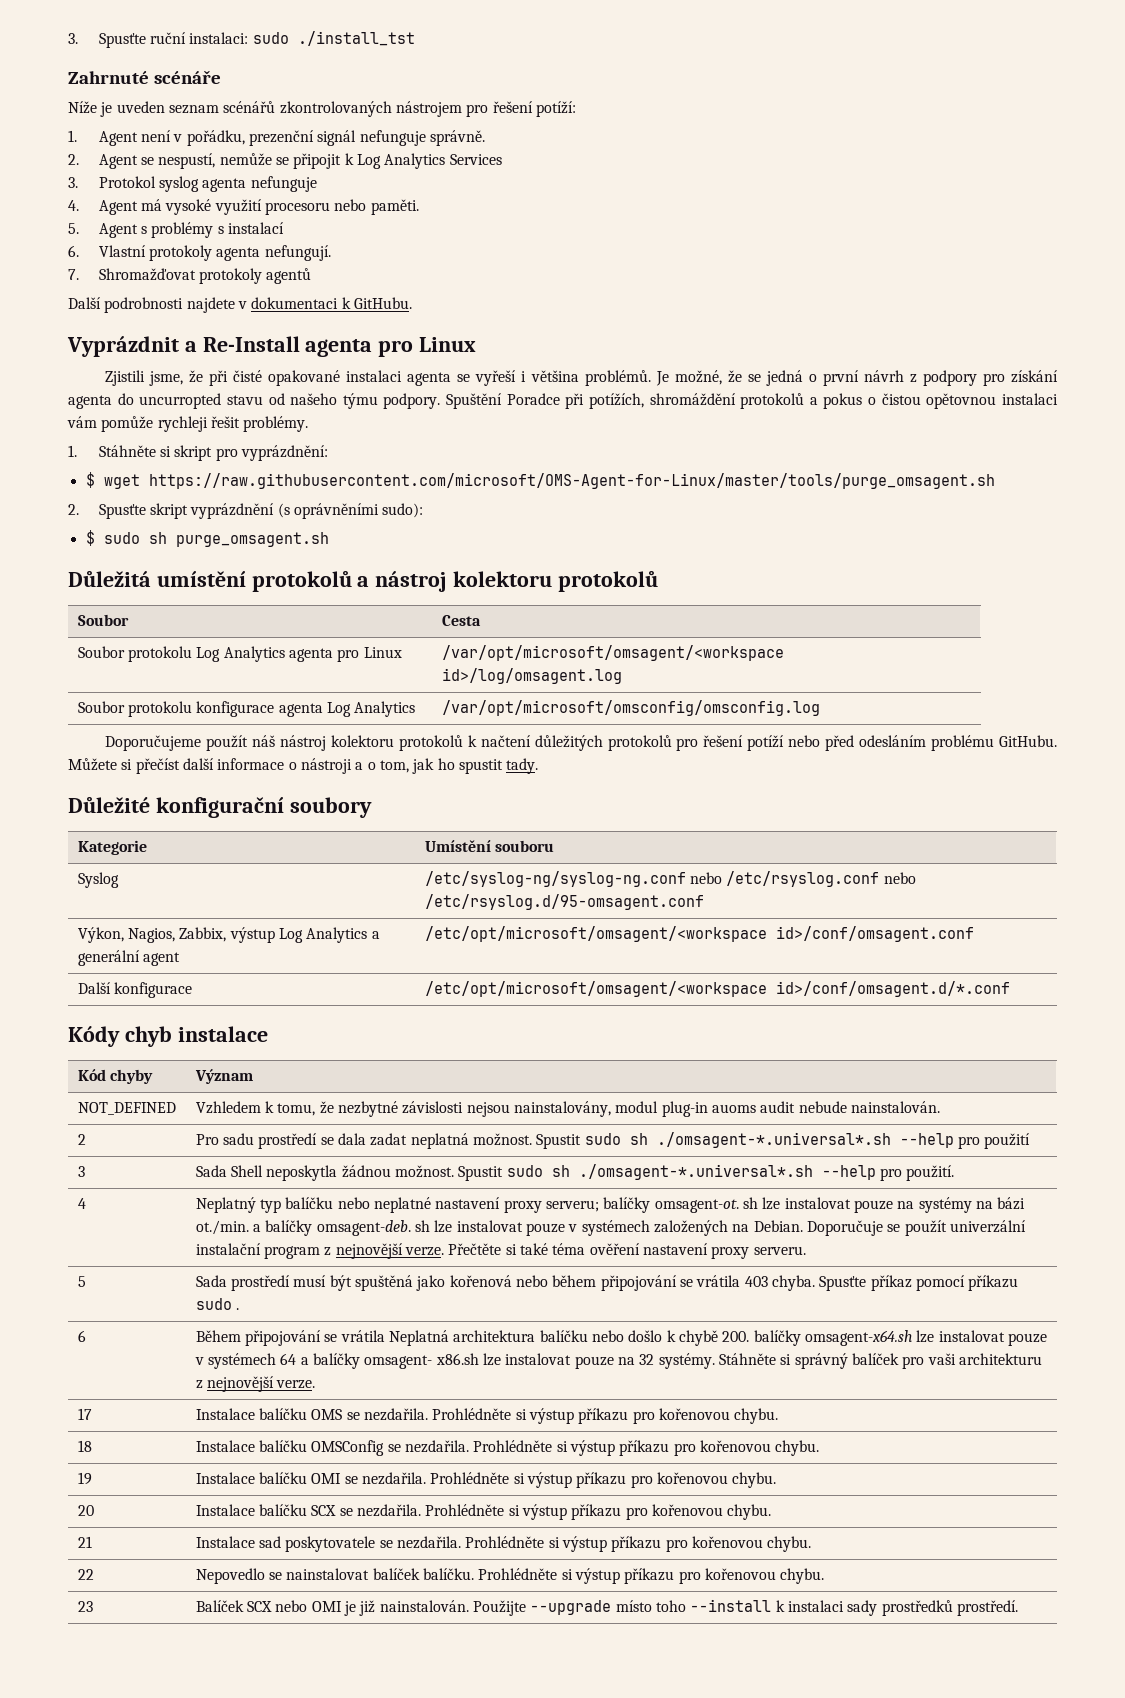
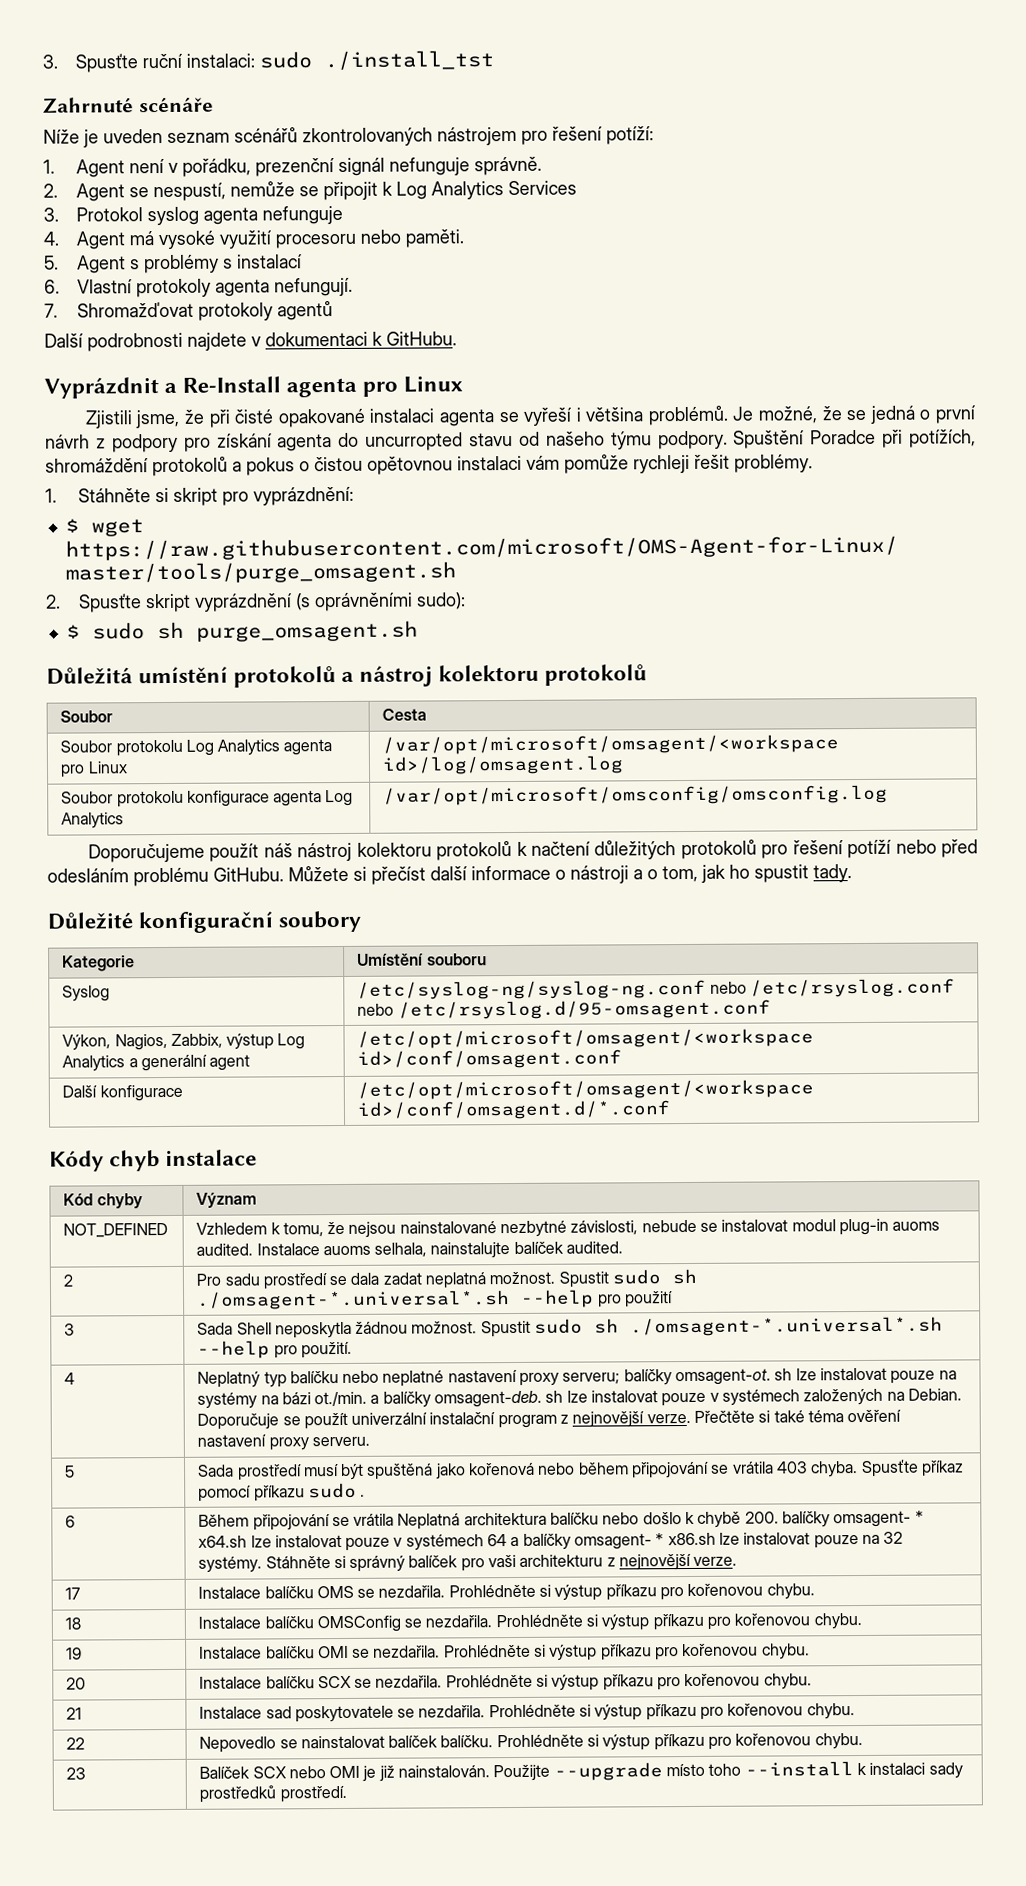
- NOT_DEFINED | Vzhledem k tomu, že nezbytné závislosti nejsou nainstalovány, modul plug-in auoms audit nebude nainstalován.
+ NOT_DEFINED | Vzhledem k tomu, že nejsou nainstalované nezbytné závislosti, nebude se instalovat modul plug-in auoms audited. Instalace auoms selhala, nainstalujte balíček audited.
- Během připojování se vrátila Neplatná architektura balíčku nebo došlo k chybě 200. balíčky omsagent-x64.sh lze instalovat pouze v systémech 64 a balíčky omsagent- x86.sh lze instalovat pouze na 32 systémy.
+ Během připojování se vrátila Neplatná architektura balíčku nebo došlo k chybě 200. balíčky omsagent- * x64.sh lze instalovat pouze v systémech 64 a balíčky omsagent- * x86.sh lze instalovat pouze na 32 systémy.

